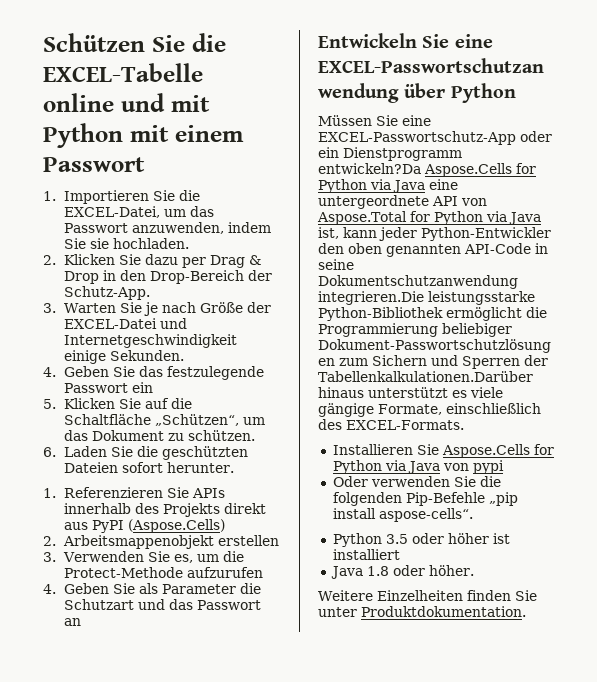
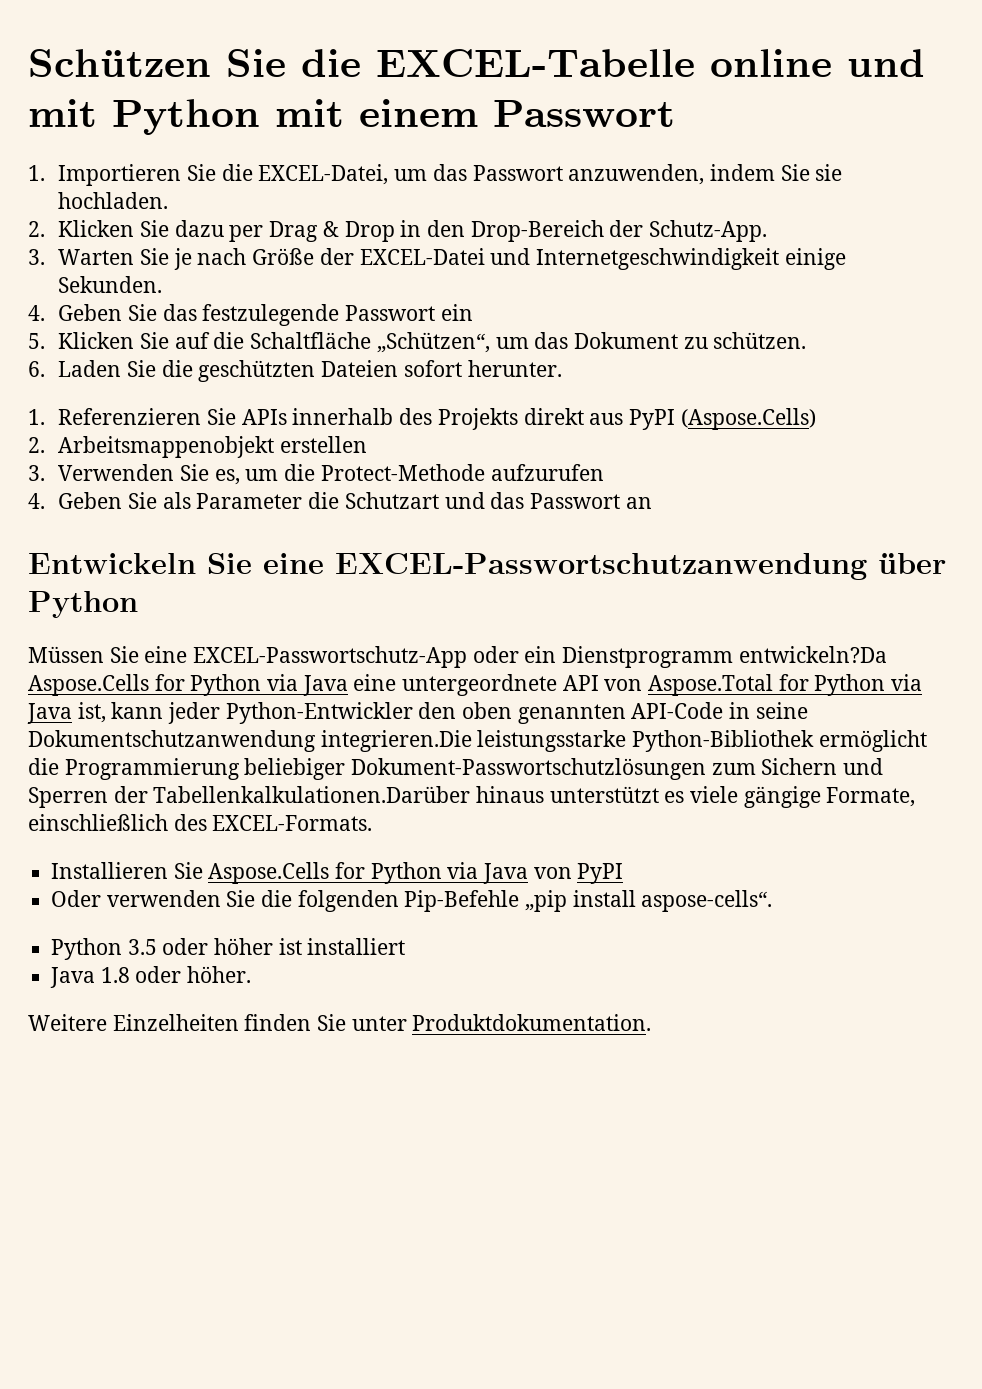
- Installieren Sie Aspose.Cells for Python via Java von pypi
+ Installieren Sie Aspose.Cells for Python via Java von PyPI

